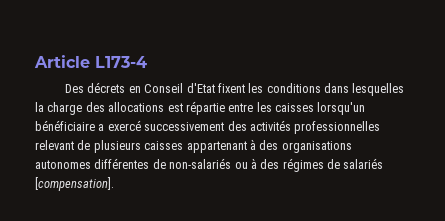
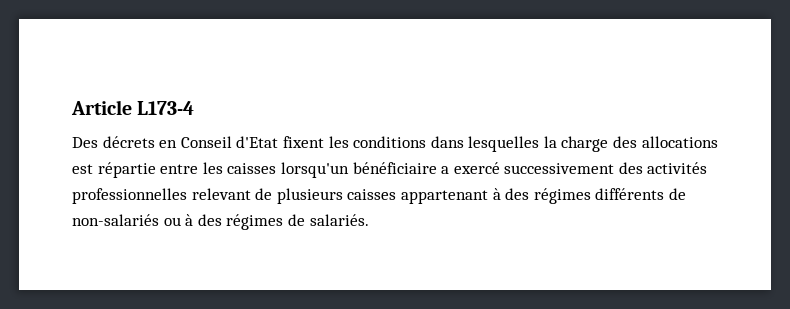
- Des décrets en Conseil d'Etat fixent les conditions dans lesquelles la charge des allocations est répartie entre les caisses lorsqu'un bénéficiaire a exercé successivement des activités professionnelles relevant de plusieurs caisses appartenant à des organisations autonomes différentes de non-salariés ou à des régimes de salariés [compensation].
+ Des décrets en Conseil d'Etat fixent les conditions dans lesquelles la charge des allocations est répartie entre les caisses lorsqu'un bénéficiaire a exercé successivement des activités professionnelles relevant de plusieurs caisses appartenant à des régimes différents de non-salariés ou à des régimes de salariés.

